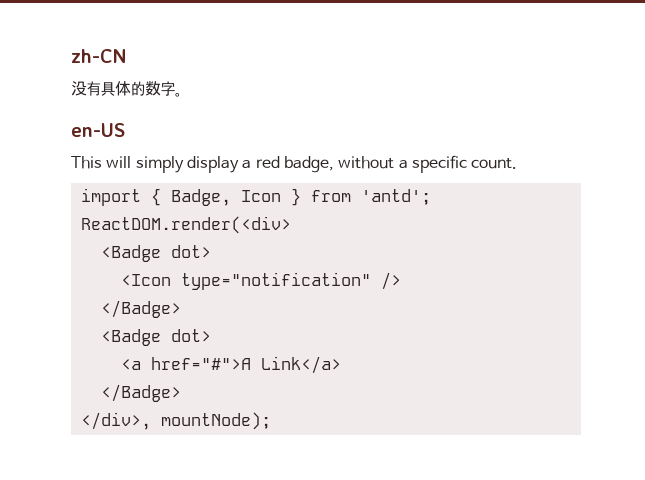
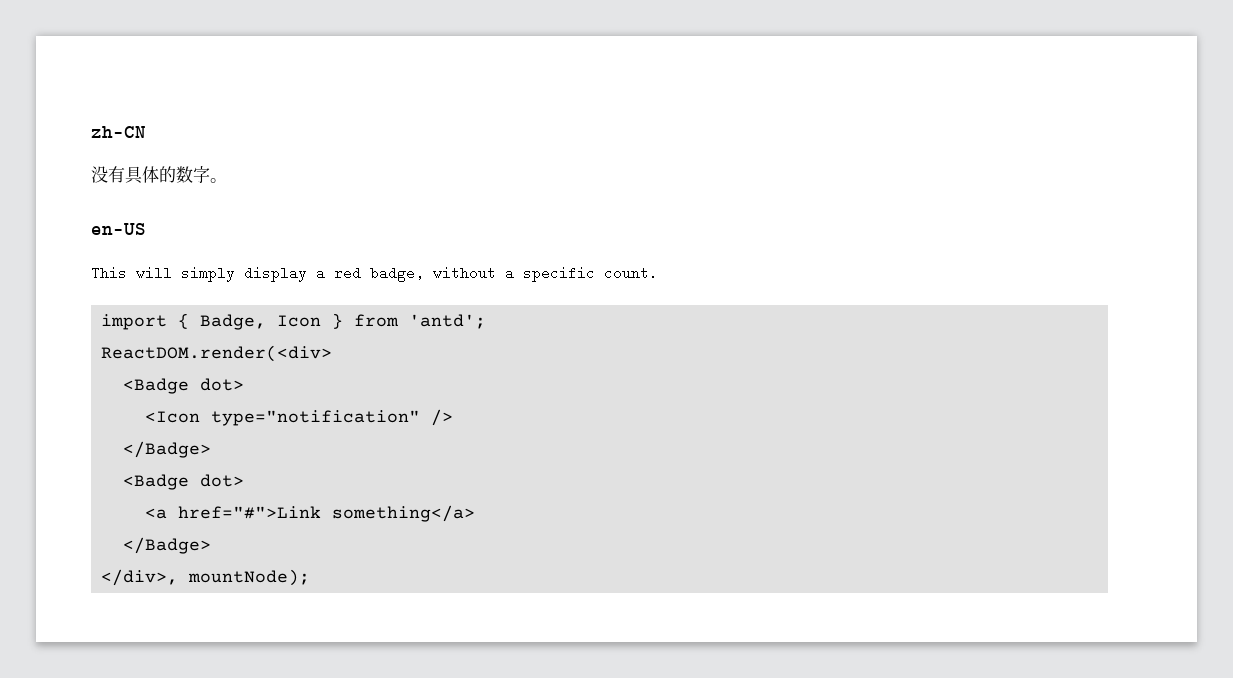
- <a href="#">A Link</a>
+ <a href="#">Link something</a>

